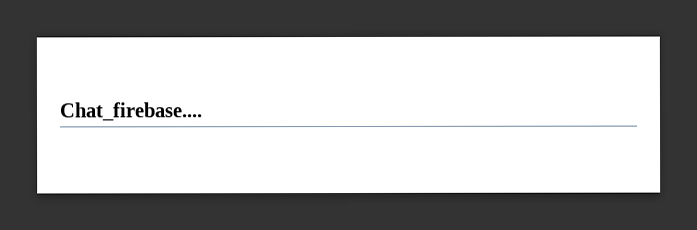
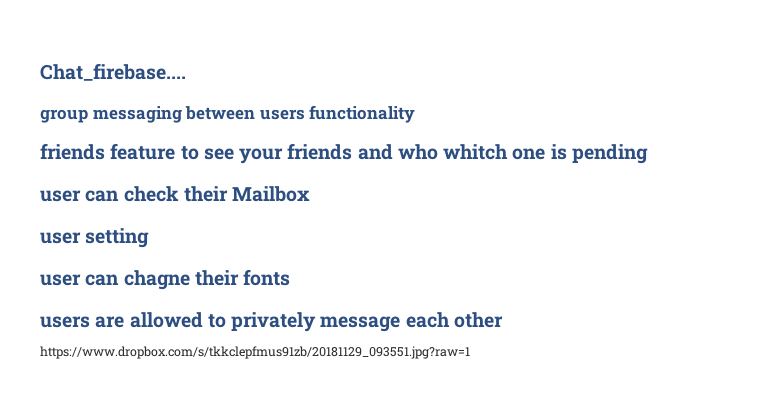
+ group messaging between users functionality
+ friends feature to see your friends and who whitch one is pending
+ user can check their Mailbox
+ user setting
+ user can chagne their fonts
+ users are allowed to privately message each other
+ https://www.dropbox.com/s/tkkclepfmus91zb/20181129_093551.jpg?raw=1

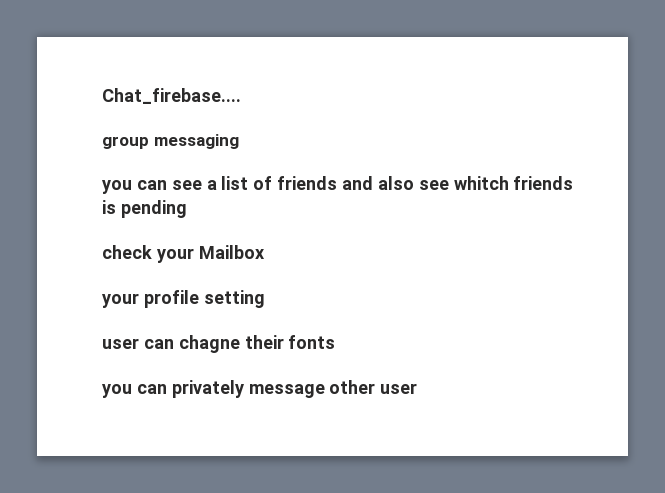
- group messaging between users functionality
- friends feature to see your friends and who whitch one is pending
- user can check their Mailbox
+ group messaging
+ you can see a list of friends and also see whitch friends is pending
+ check your Mailbox
- user setting
+ your profile setting
- users are allowed to privately message each other
- https://www.dropbox.com/s/tkkclepfmus91zb/20181129_093551.jpg?raw=1
+ you can privately message other user

